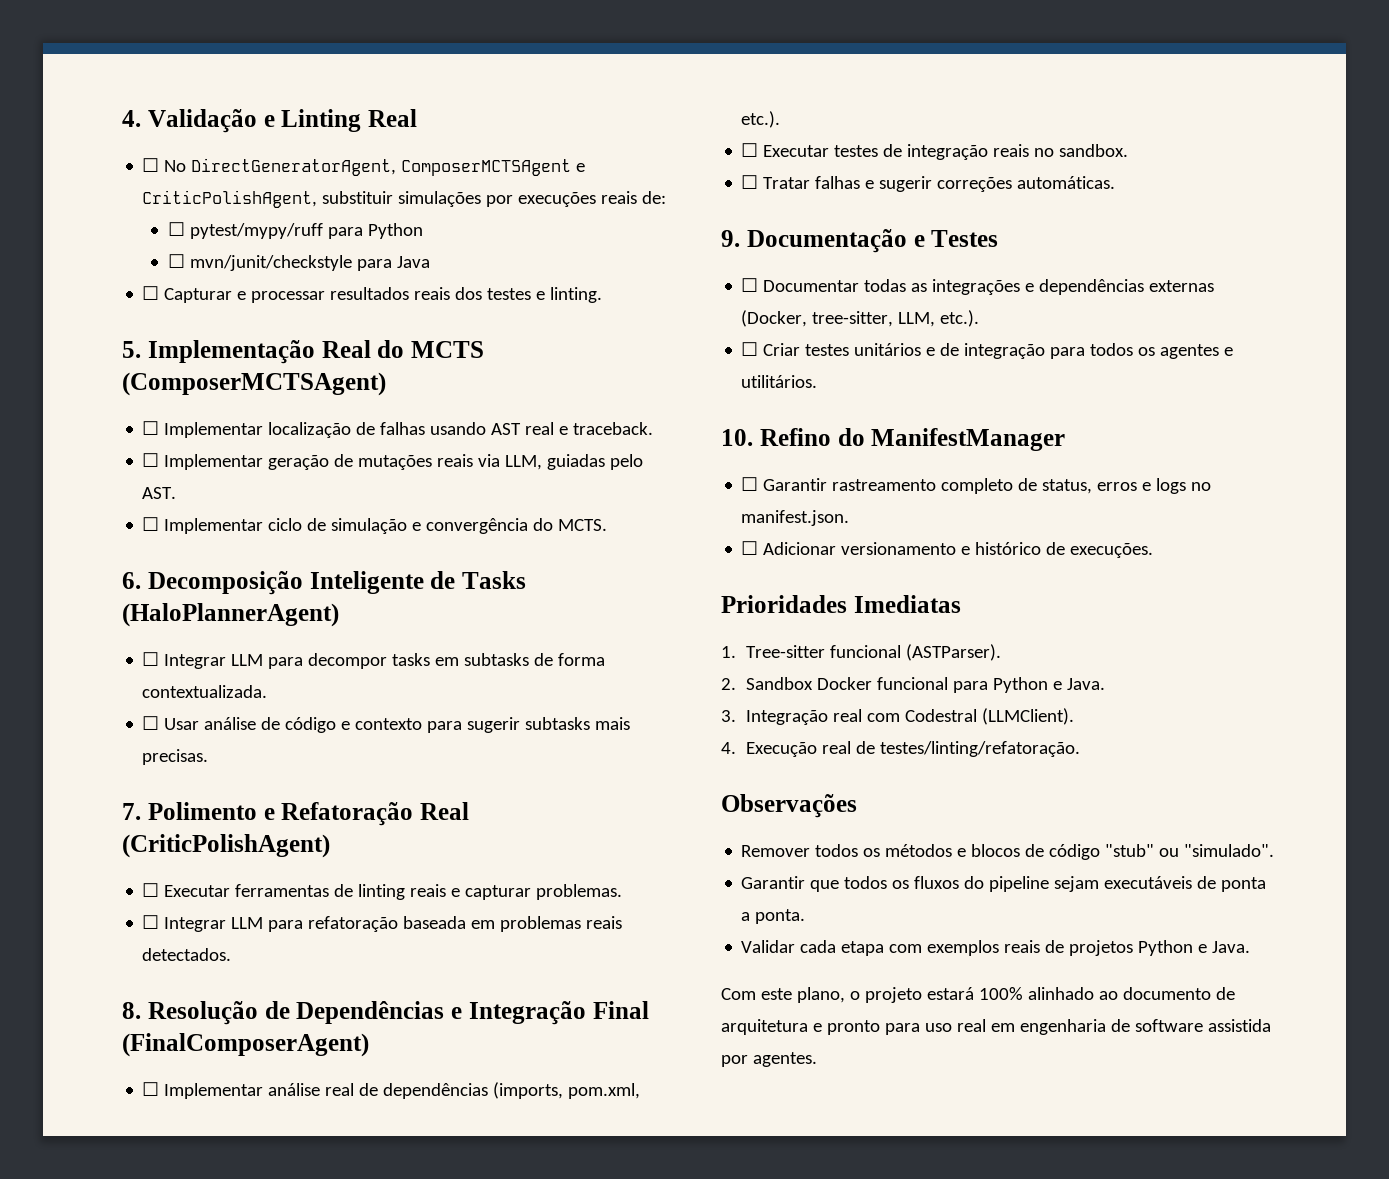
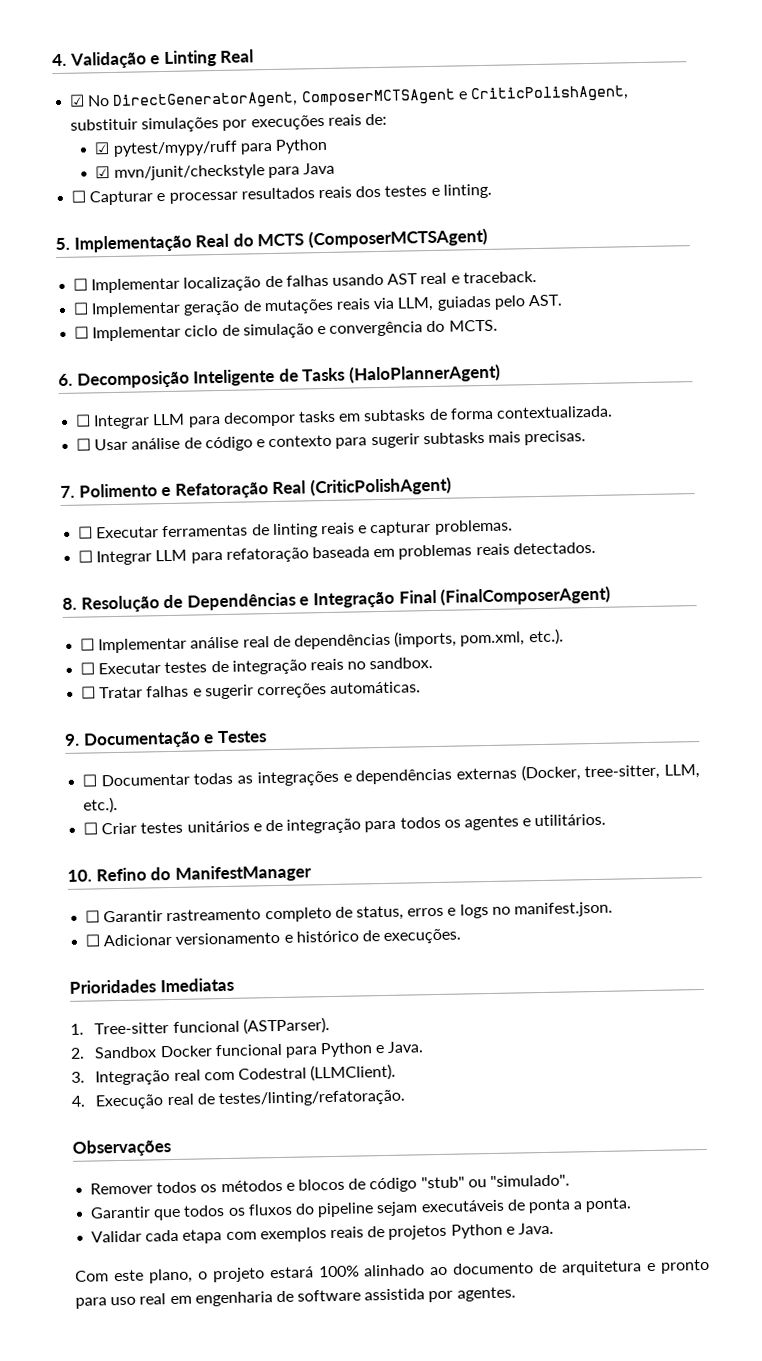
- ☐ No DirectGeneratorAgent, ComposerMCTSAgent e CriticPolishAgent, substituir simulações por execuções reais de:
+ ☑ No DirectGeneratorAgent, ComposerMCTSAgent e CriticPolishAgent, substituir simulações por execuções reais de:
- ☐ pytest/mypy/ruff para Python
+ ☑ pytest/mypy/ruff para Python
- ☐ mvn/junit/checkstyle para Java
+ ☑ mvn/junit/checkstyle para Java

